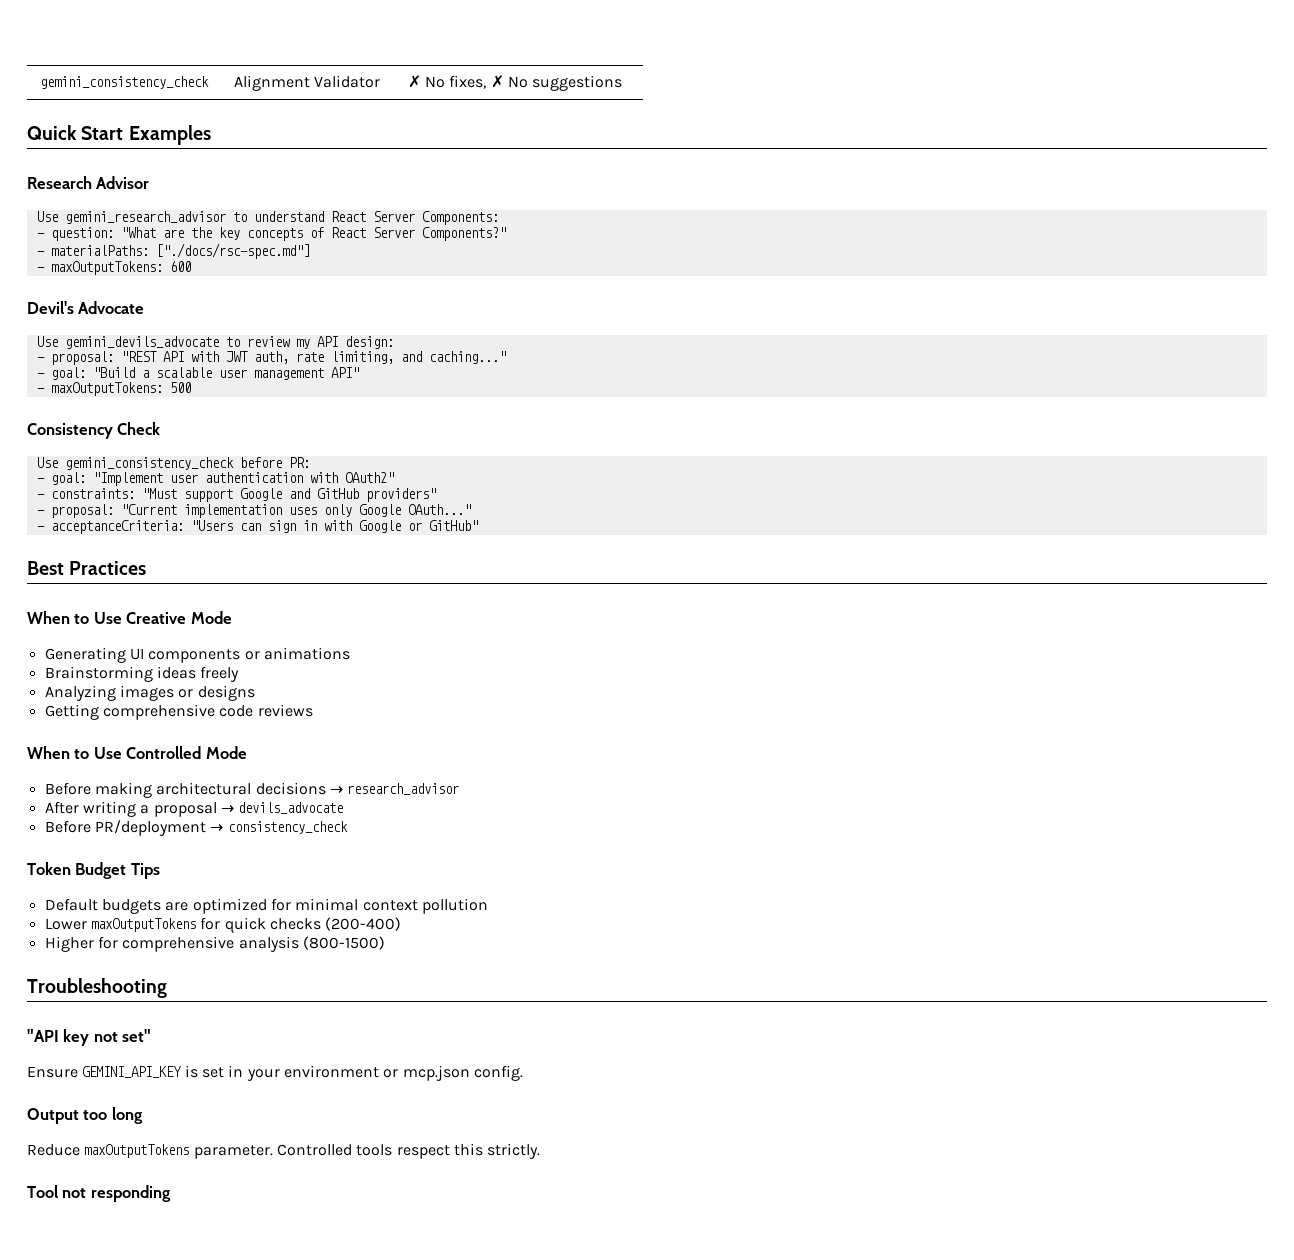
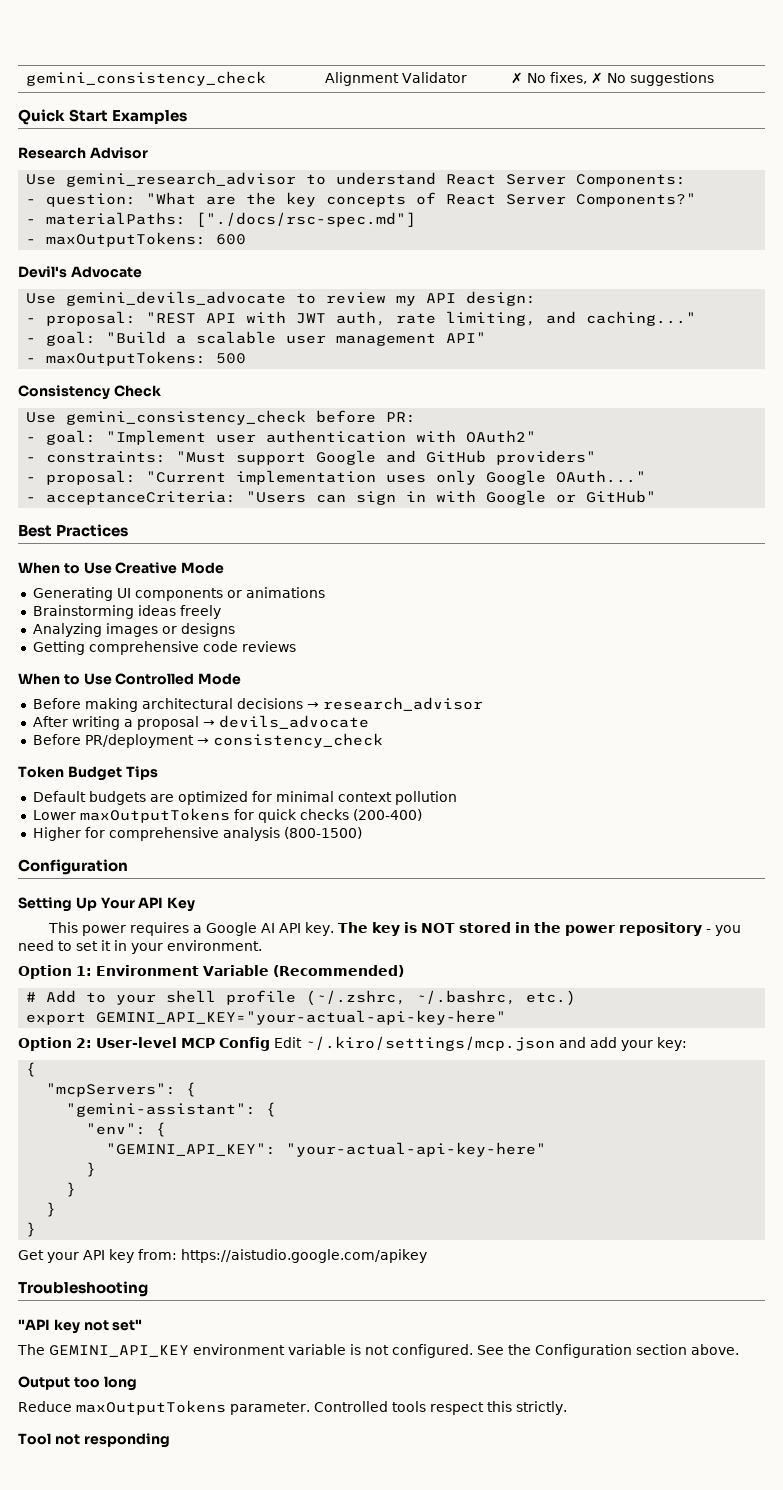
  Higher for comprehensive analysis (800-1500)
+ Configuration
+ Setting Up Your API Key
+ This power requires a Google AI API key. The key is NOT stored in the power repository - you need to set it in your environment.
+ Option 1: Environment Variable (Recommended)
+ # Add to your shell profile (~/.zshrc, ~/.bashrc, etc.)
+ export GEMINI_API_KEY="your-actual-api-key-here"
+ Option 2: User-level MCP Config Edit ~/.kiro/settings/mcp.json and add your key:
+ {
+ "mcpServers": {
+ "gemini-assistant": {
+ "env": {
+ "GEMINI_API_KEY": "your-actual-api-key-here"
+ }
+ }
+ }
+ }
+ Get your API key from: https://aistudio.google.com/apikey
- Ensure GEMINI_API_KEY is set in your environment or mcp.json config.
+ The GEMINI_API_KEY environment variable is not configured. See the Configuration section above.

